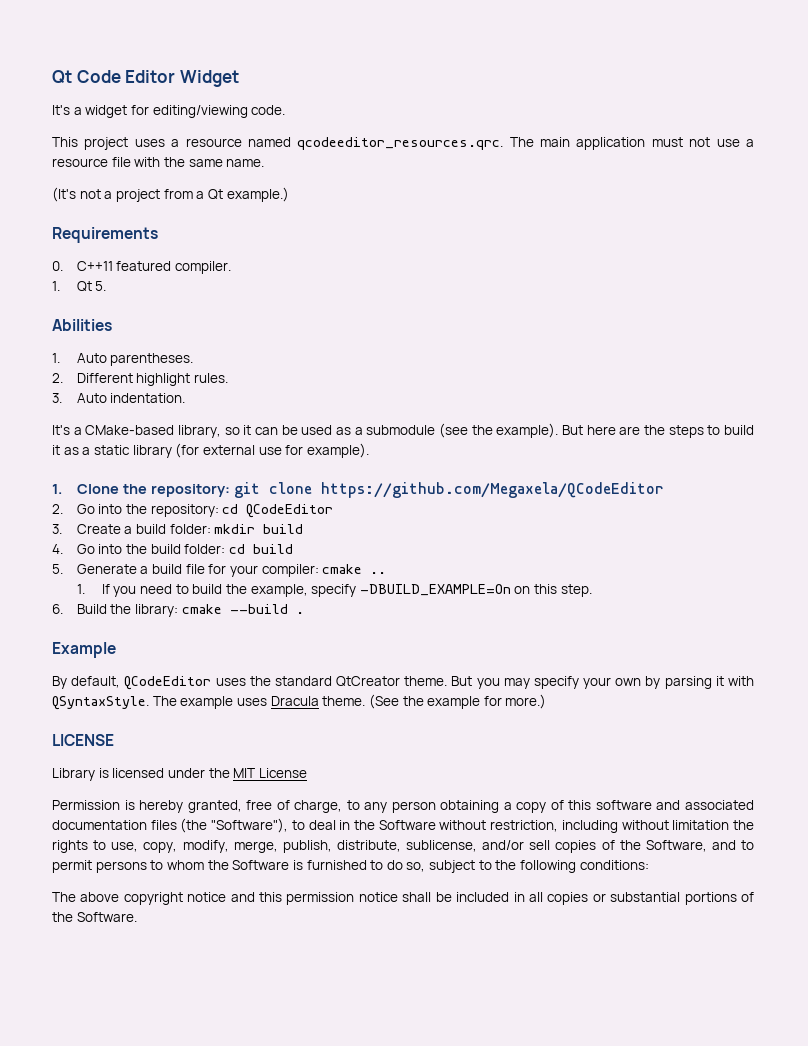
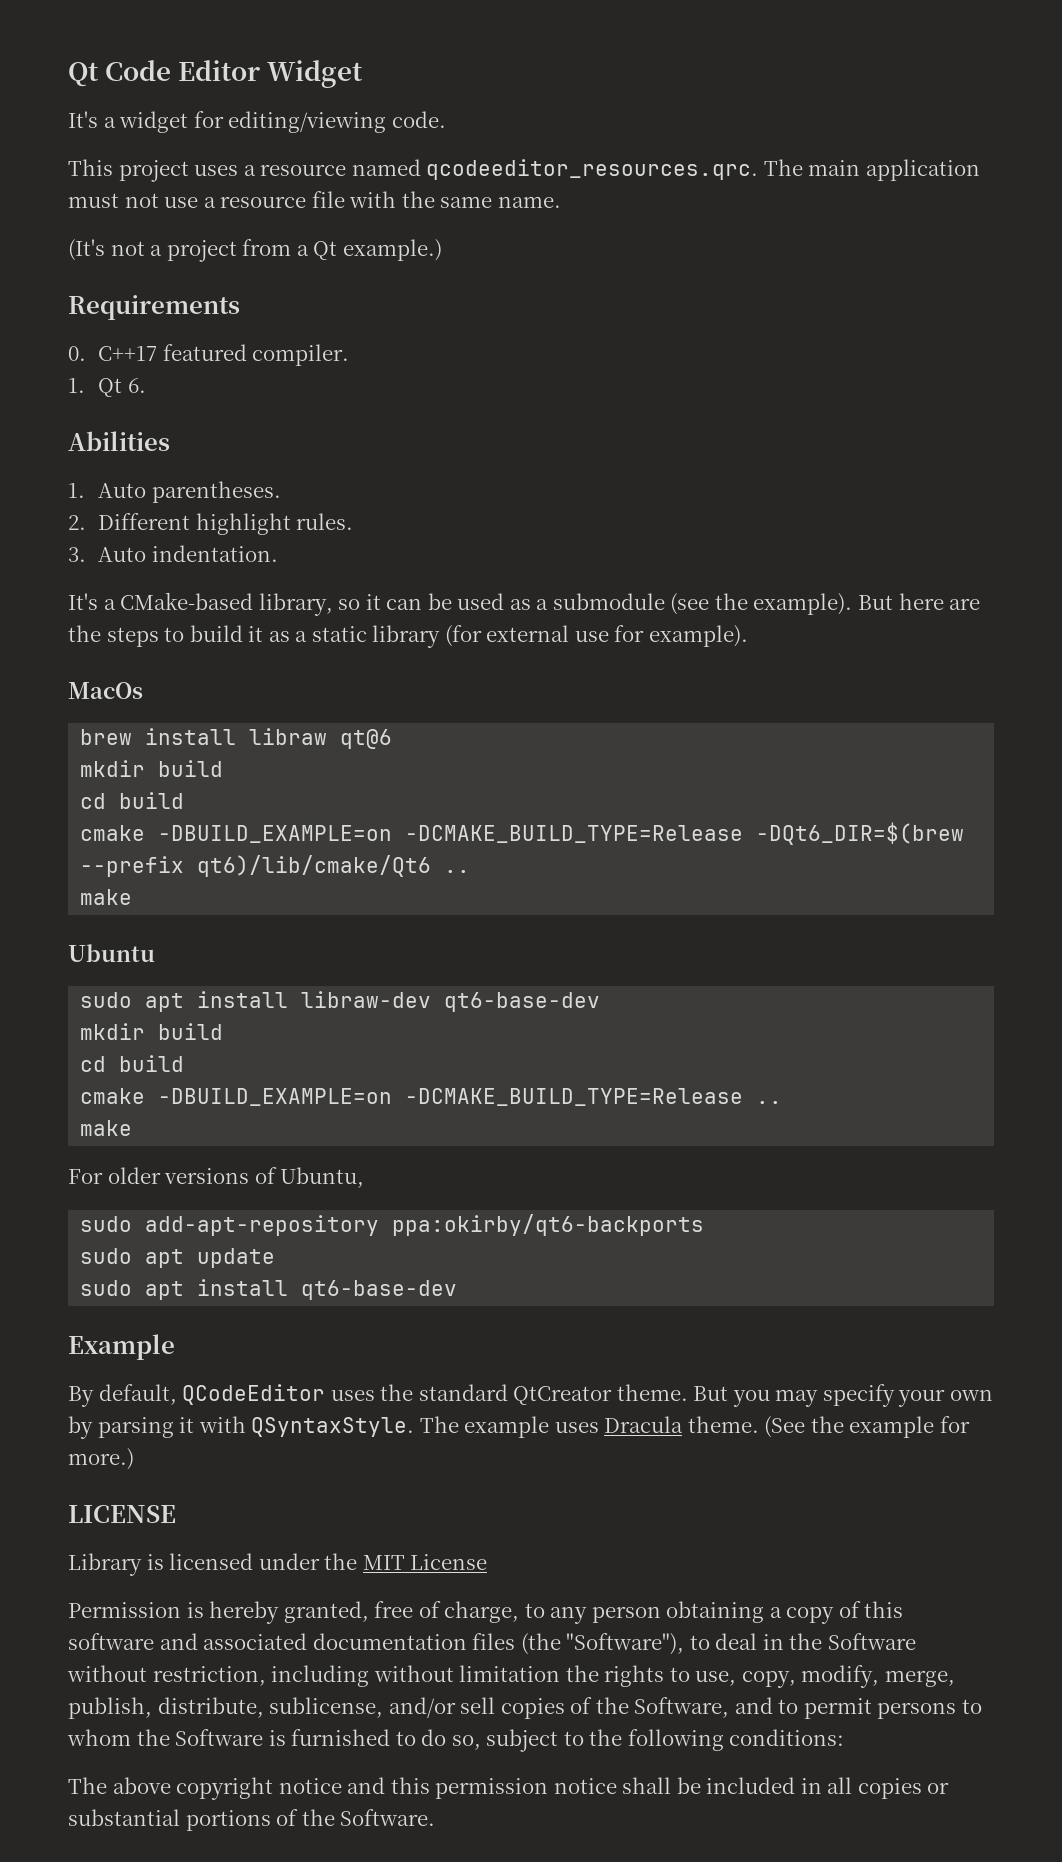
- 0. C++11 featured compiler.
+ 0. C++17 featured compiler.
- 1. Qt 5.
+ 1. Qt 6.
- 1. Clone the repository: git clone https://github.com/Megaxela/QCodeEditor
- 2. Go into the repository: cd QCodeEditor
- 3. Create a build folder: mkdir build
- 4. Go into the build folder: cd build
- 5. Generate a build file for your compiler: cmake ..
- 1. If you need to build the example, specify -DBUILD_EXAMPLE=On on this step.
- 6. Build the library: cmake --build .
+ MacOs
+ brew install libraw qt@6
+ mkdir build
+ cd build
+ cmake -DBUILD_EXAMPLE=on -DCMAKE_BUILD_TYPE=Release -DQt6_DIR=$(brew --prefix qt6)/lib/cmake/Qt6 ..
+ make
+ Ubuntu
+ sudo apt install libraw-dev qt6-base-dev
+ mkdir build
+ cd build
+ cmake -DBUILD_EXAMPLE=on -DCMAKE_BUILD_TYPE=Release ..
+ make
+ For older versions of Ubuntu,
+ sudo add-apt-repository ppa:okirby/qt6-backports
+ sudo apt update
+ sudo apt install qt6-base-dev

